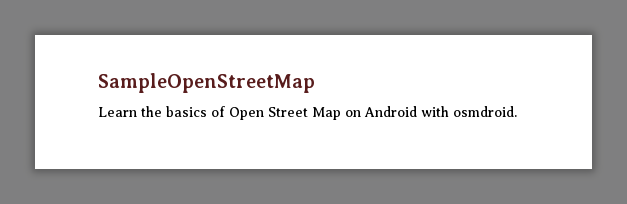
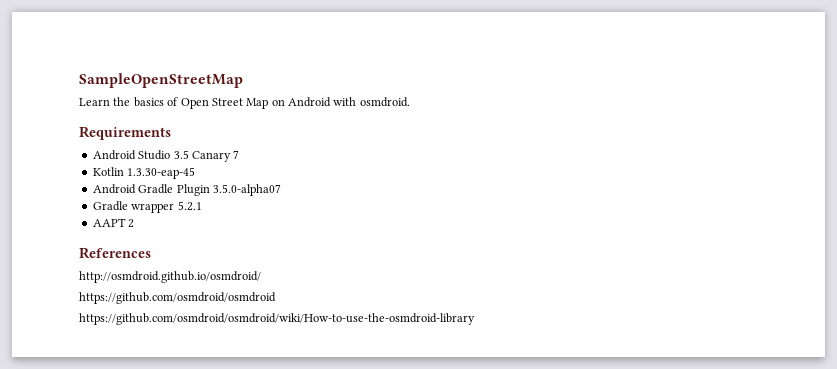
+ Requirements
+ Android Studio 3.5 Canary 7
+ Kotlin 1.3.30-eap-45
+ Android Gradle Plugin 3.5.0-alpha07
+ Gradle wrapper 5.2.1
+ AAPT 2
+ References
+ http://osmdroid.github.io/osmdroid/
+ https://github.com/osmdroid/osmdroid
+ https://github.com/osmdroid/osmdroid/wiki/How-to-use-the-osmdroid-library

